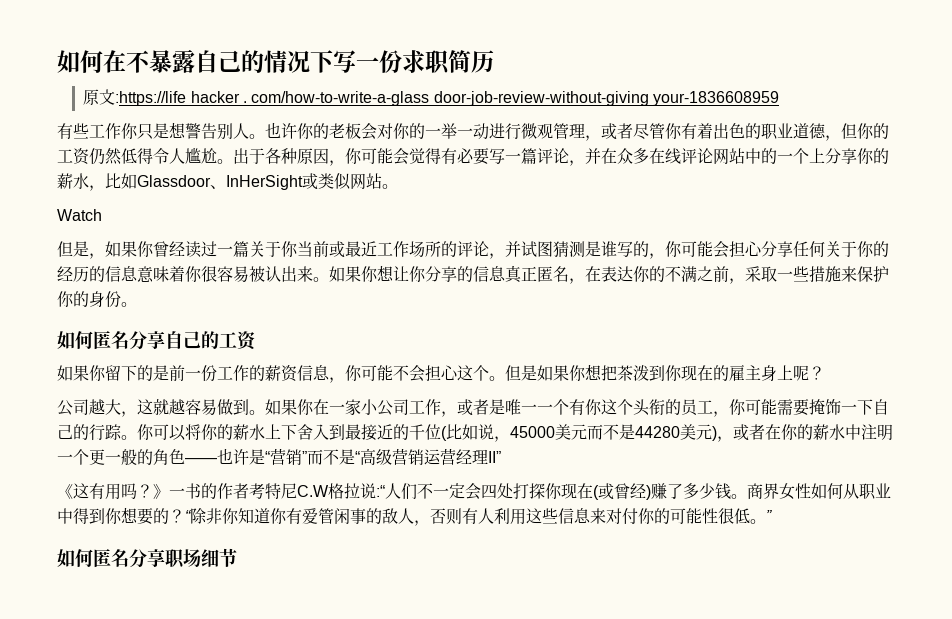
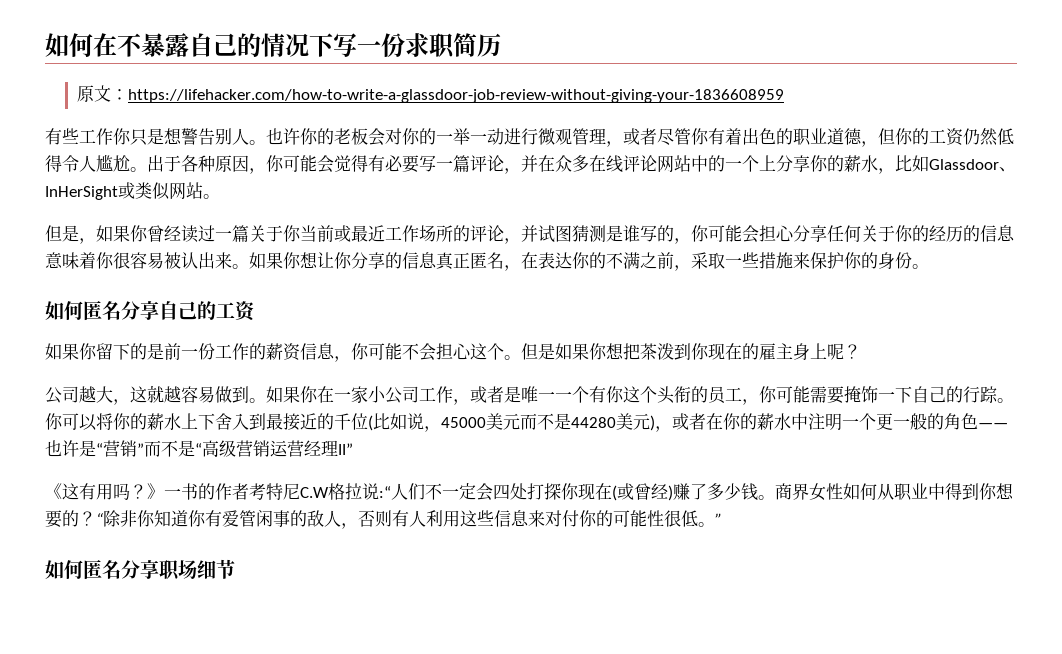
- 原文:https://life hacker . com/how-to-write-a-glass door-job-review-without-giving your-1836608959
+ 原文：https://lifehacker.com/how-to-write-a-glassdoor-job-review-without-giving-your-1836608959
- Watch

